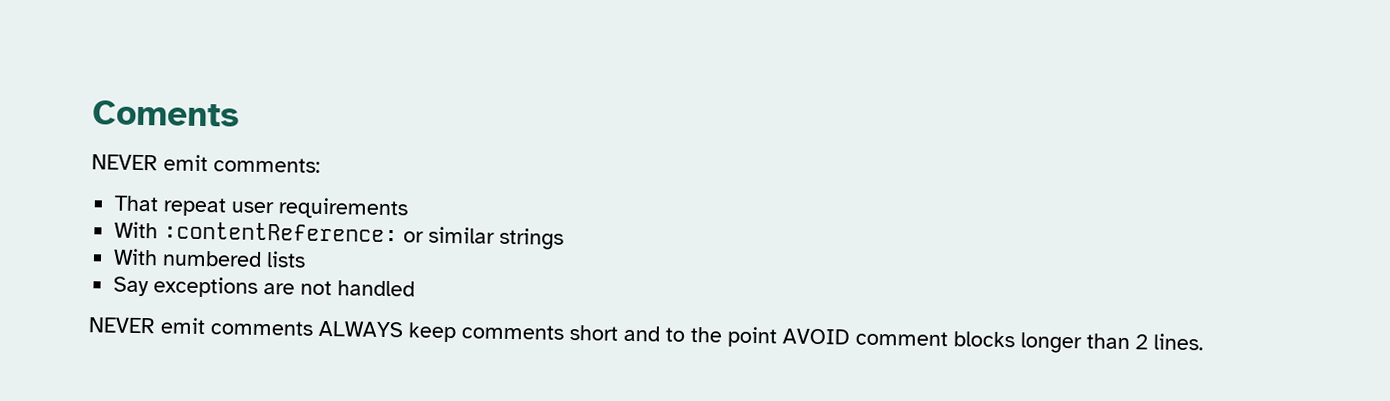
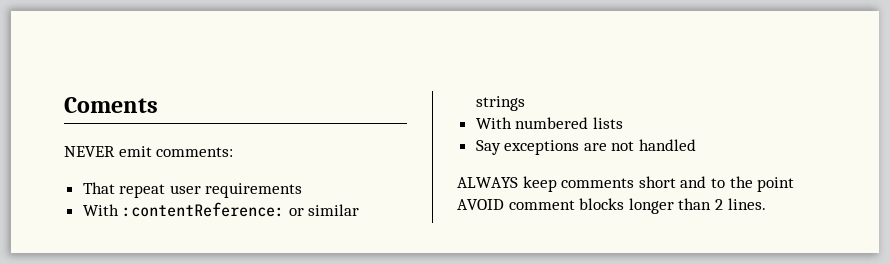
- NEVER emit comments ALWAYS keep comments short and to the point AVOID comment blocks longer than 2 lines.
+ ALWAYS keep comments short and to the point AVOID comment blocks longer than 2 lines.

